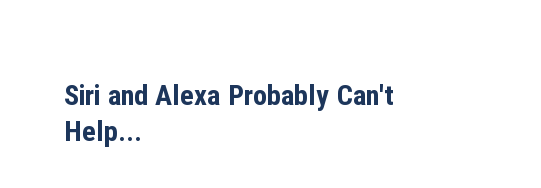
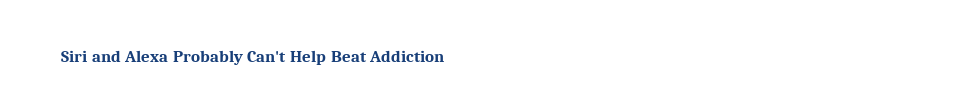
- Siri and Alexa Probably Can't Help...
+ Siri and Alexa Probably Can't Help Beat Addiction

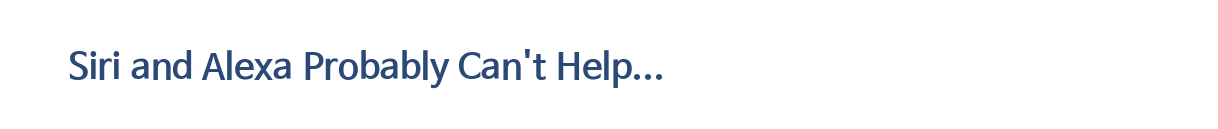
- Siri and Alexa Probably Can't Help Beat Addiction
+ Siri and Alexa Probably Can't Help...

